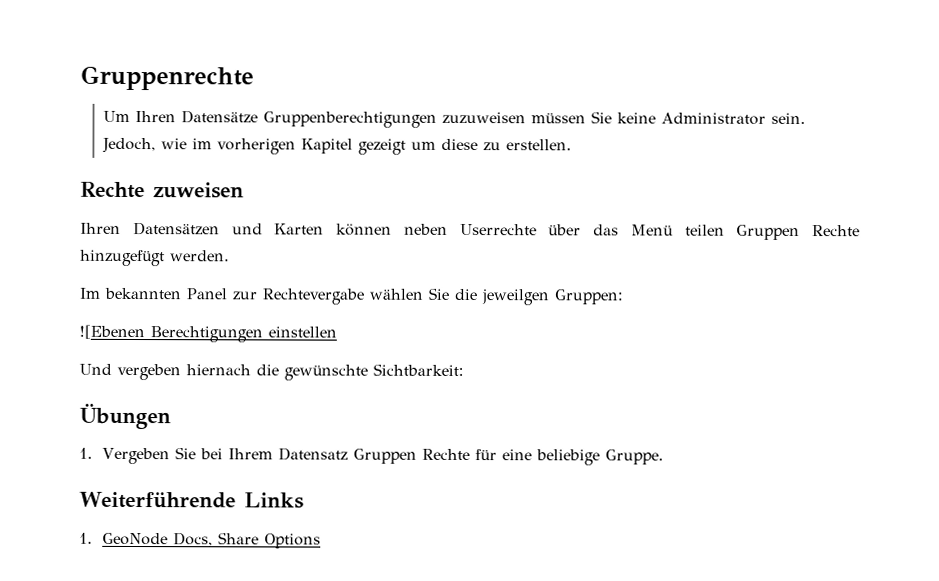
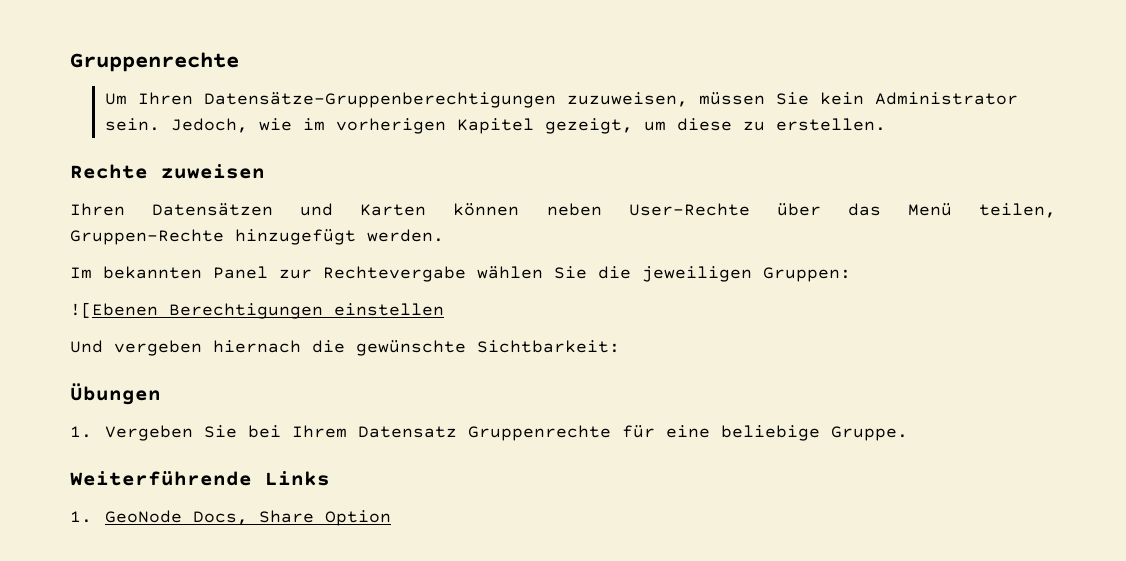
- Um Ihren Datensätze Gruppenberechtigungen zuzuweisen müssen Sie keine Administrator sein.
+ Um Ihren Datensätze-Gruppenberechtigungen zuzuweisen, müssen Sie kein Administrator sein.
- Jedoch, wie im vorherigen Kapitel gezeigt um diese zu erstellen.
+ Jedoch, wie im vorherigen Kapitel gezeigt, um diese zu erstellen.
- Ihren Datensätzen und Karten können neben Userrechte über das Menü teilen Gruppen Rechte hinzugefügt werden.
+ Ihren Datensätzen und Karten können neben User-Rechte über das Menü teilen, Gruppen-Rechte hinzugefügt werden.
- Im bekannten Panel zur Rechtevergabe wählen Sie die jeweilgen Gruppen:
+ Im bekannten Panel zur Rechtevergabe wählen Sie die jeweiligen Gruppen:
- 1. Vergeben Sie bei Ihrem Datensatz Gruppen Rechte für eine beliebige Gruppe.
+ 1. Vergeben Sie bei Ihrem Datensatz Gruppenrechte für eine beliebige Gruppe.
- 1. GeoNode Docs, Share Options
+ 1. GeoNode Docs, Share Option

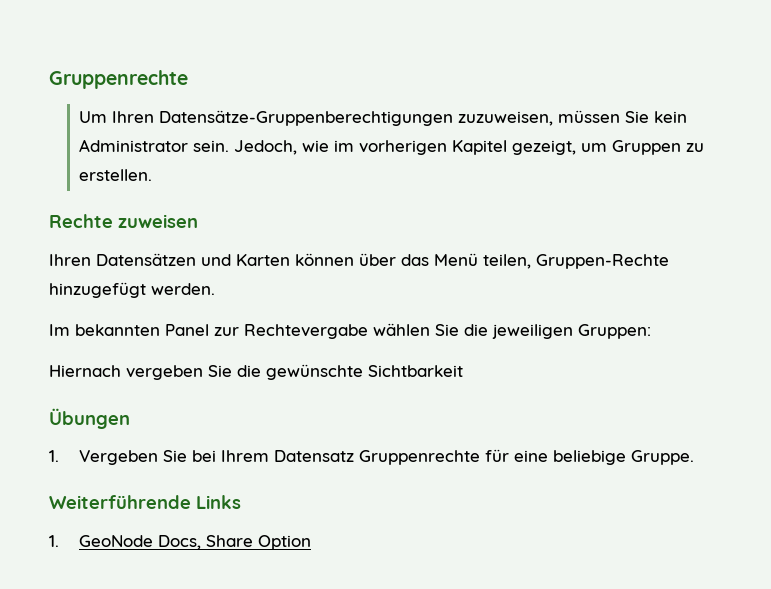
- Jedoch, wie im vorherigen Kapitel gezeigt, um diese zu erstellen.
+ Jedoch, wie im vorherigen Kapitel gezeigt, um Gruppen zu erstellen.
- Ihren Datensätzen und Karten können neben User-Rechte über das Menü teilen, Gruppen-Rechte hinzugefügt werden.
+ Ihren Datensätzen und Karten können über das Menü teilen, Gruppen-Rechte hinzugefügt werden.
- ![Ebenen Berechtigungen einstellen
- Und vergeben hiernach die gewünschte Sichtbarkeit:
+ Hiernach vergeben Sie die gewünschte Sichtbarkeit

